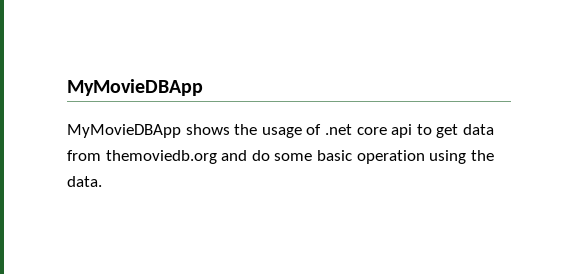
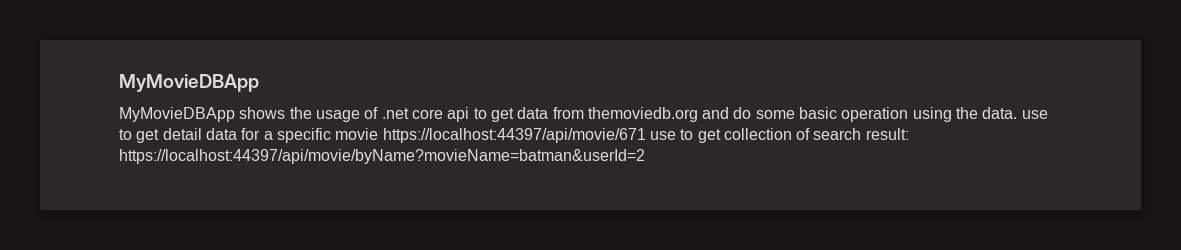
- MyMovieDBApp shows the usage of .net core api to get data from themoviedb.org and do some basic operation using the data.
+ MyMovieDBApp shows the usage of .net core api to get data from themoviedb.org and do some basic operation using the data. use to get detail data for a specific movie https://localhost:44397/api/movie/671 use to get collection of search result: https://localhost:44397/api/movie/byName?movieName=batman&userId=2

